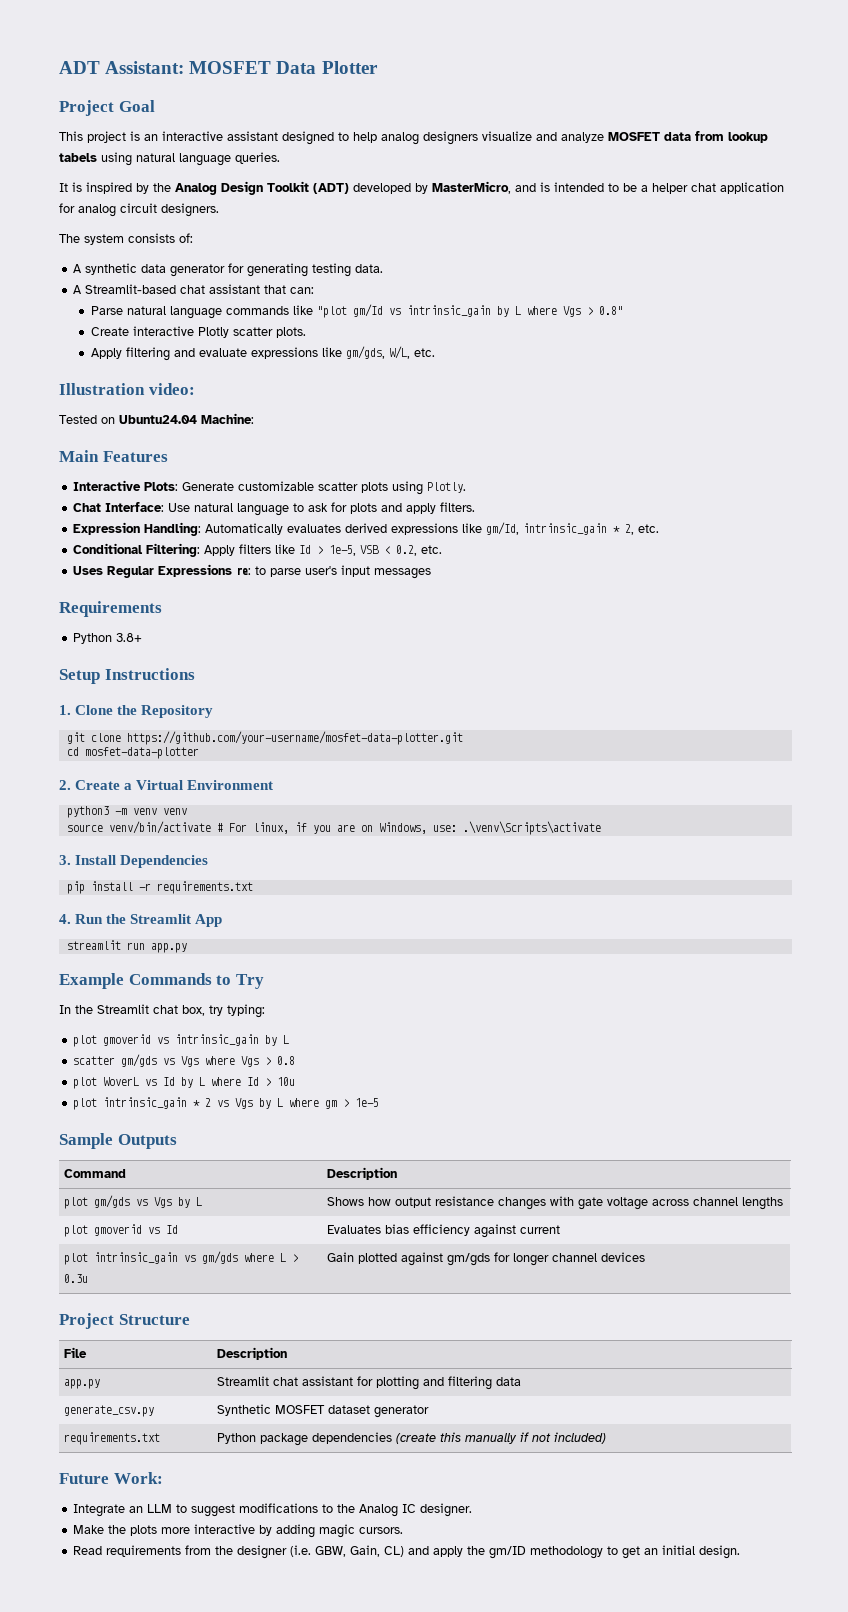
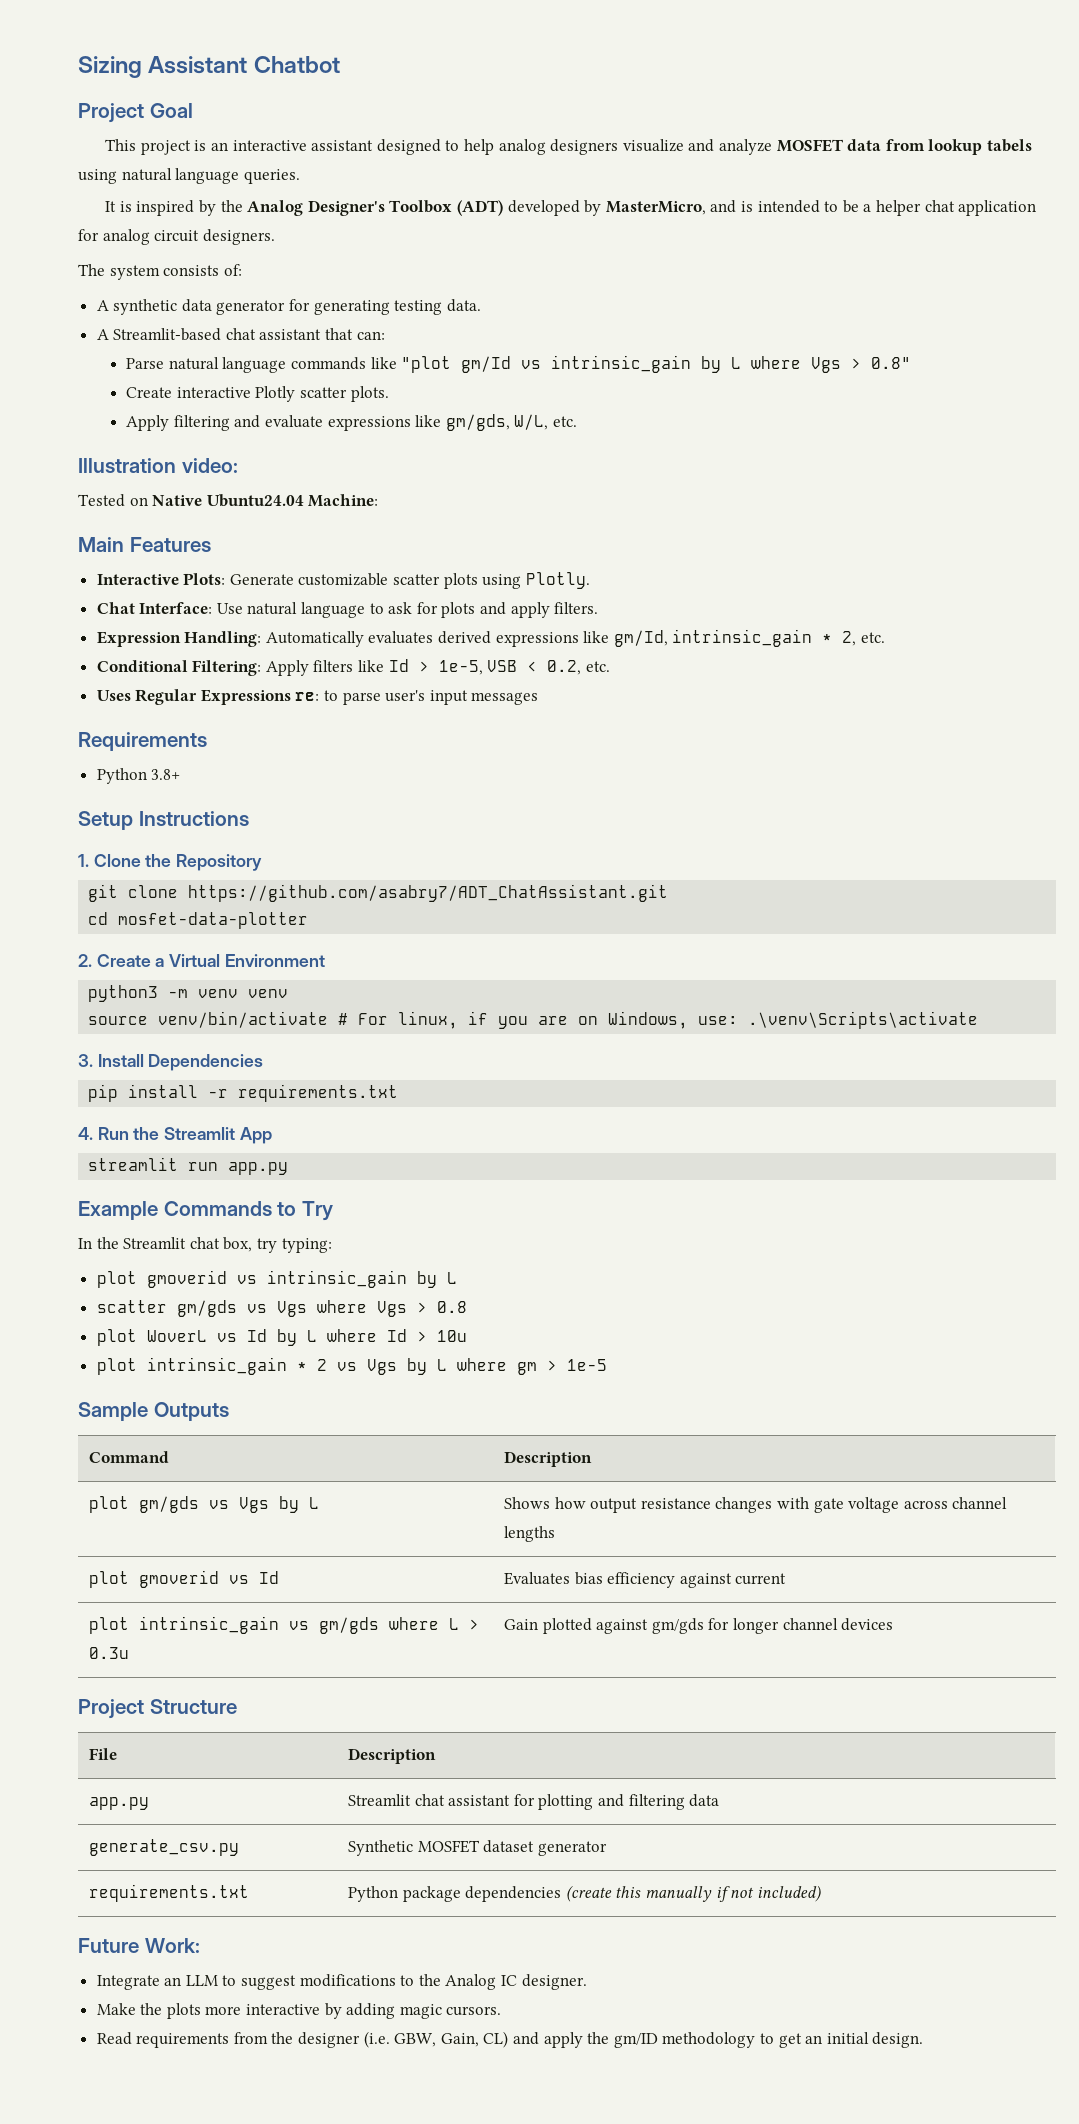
- ADT Assistant: MOSFET Data Plotter
+ Sizing Assistant Chatbot
- It is inspired by the Analog Design Toolkit (ADT) developed by MasterMicro, and is intended to be a helper chat application for analog circuit designers.
+ It is inspired by the Analog Designer's Toolbox (ADT) developed by MasterMicro, and is intended to be a helper chat application for analog circuit designers.
- Tested on Ubuntu24.04 Machine:
+ Tested on Native Ubuntu24.04 Machine:
- git clone https://github.com/your-username/mosfet-data-plotter.git
+ git clone https://github.com/asabry7/ADT_ChatAssistant.git

